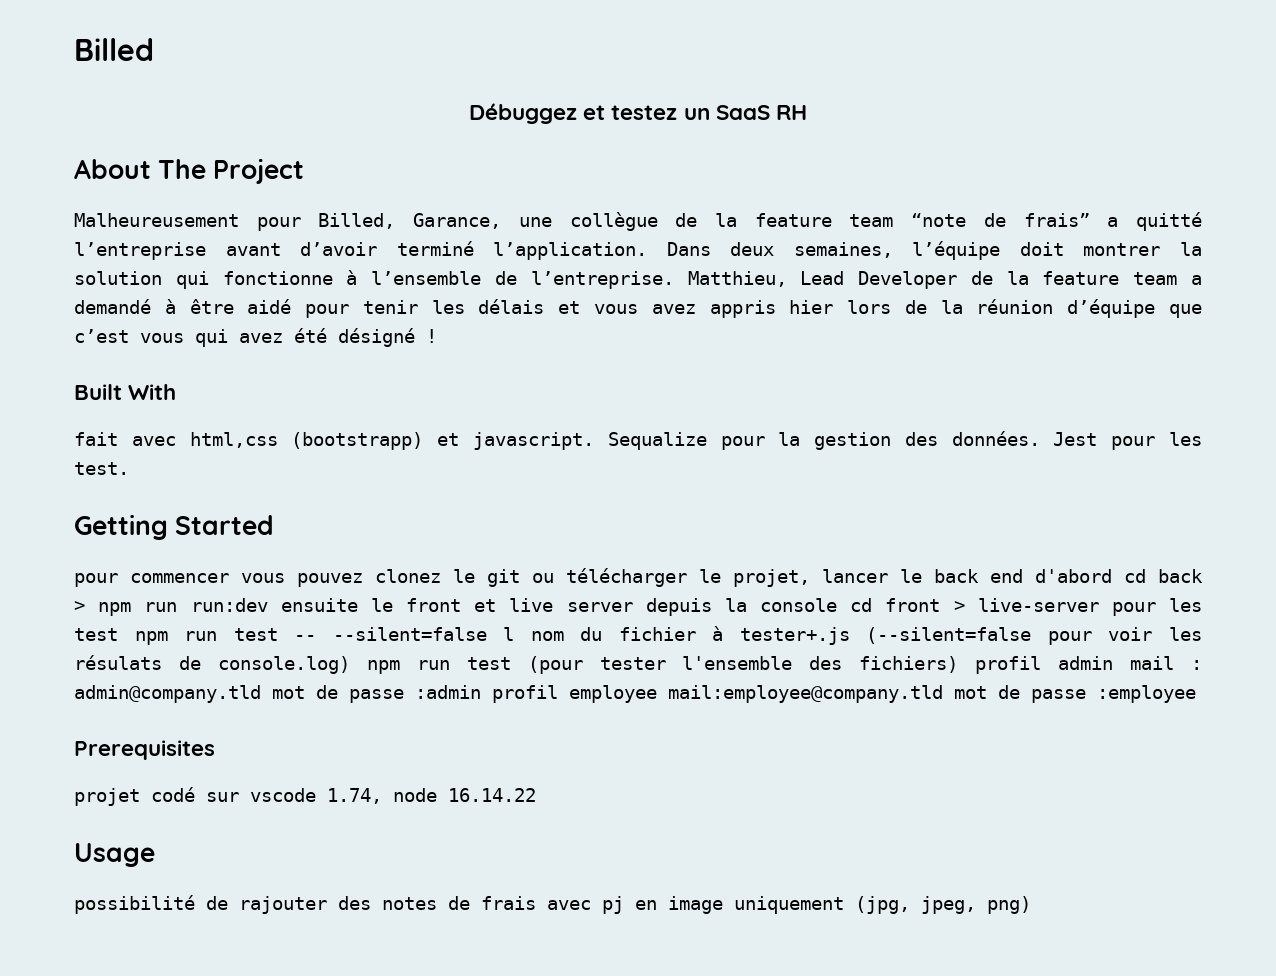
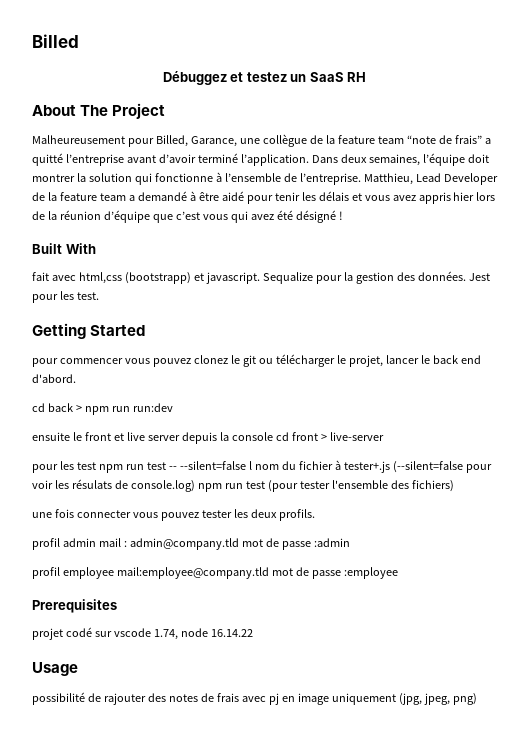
- pour commencer vous pouvez clonez le git ou télécharger le projet, lancer le back end d'abord cd back > npm run run:dev ensuite le front et live server depuis la console cd front > live-server pour les test npm run test -- --silent=false l nom du fichier à tester+.js (--silent=false pour voir les résulats de console.log) npm run test (pour tester l'ensemble des fichiers) profil admin mail :
+ pour commencer vous pouvez clonez le git ou télécharger le projet, lancer le back end d'abord.
+ cd back > npm run run:dev
+ ensuite le front et live server depuis la console cd front > live-server
+ pour les test npm run test -- --silent=false l nom du fichier à tester+.js (--silent=false pour voir les résulats de console.log) npm run test (pour tester l'ensemble des fichiers)
+ une fois connecter vous pouvez tester les deux profils.
+ profil admin mail :
- admin@company.tld mot de passe :admin profil employee mail:employee@company.tld mot de passe :employee
+ admin@company.tld mot de passe :admin
+ profil employee mail:employee@company.tld mot de passe :employee

